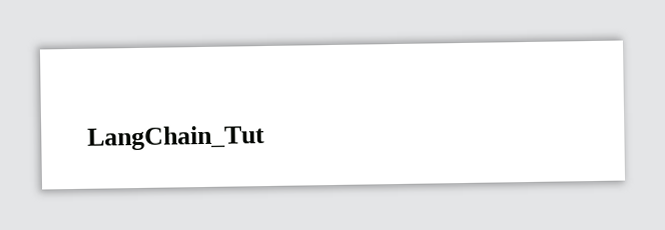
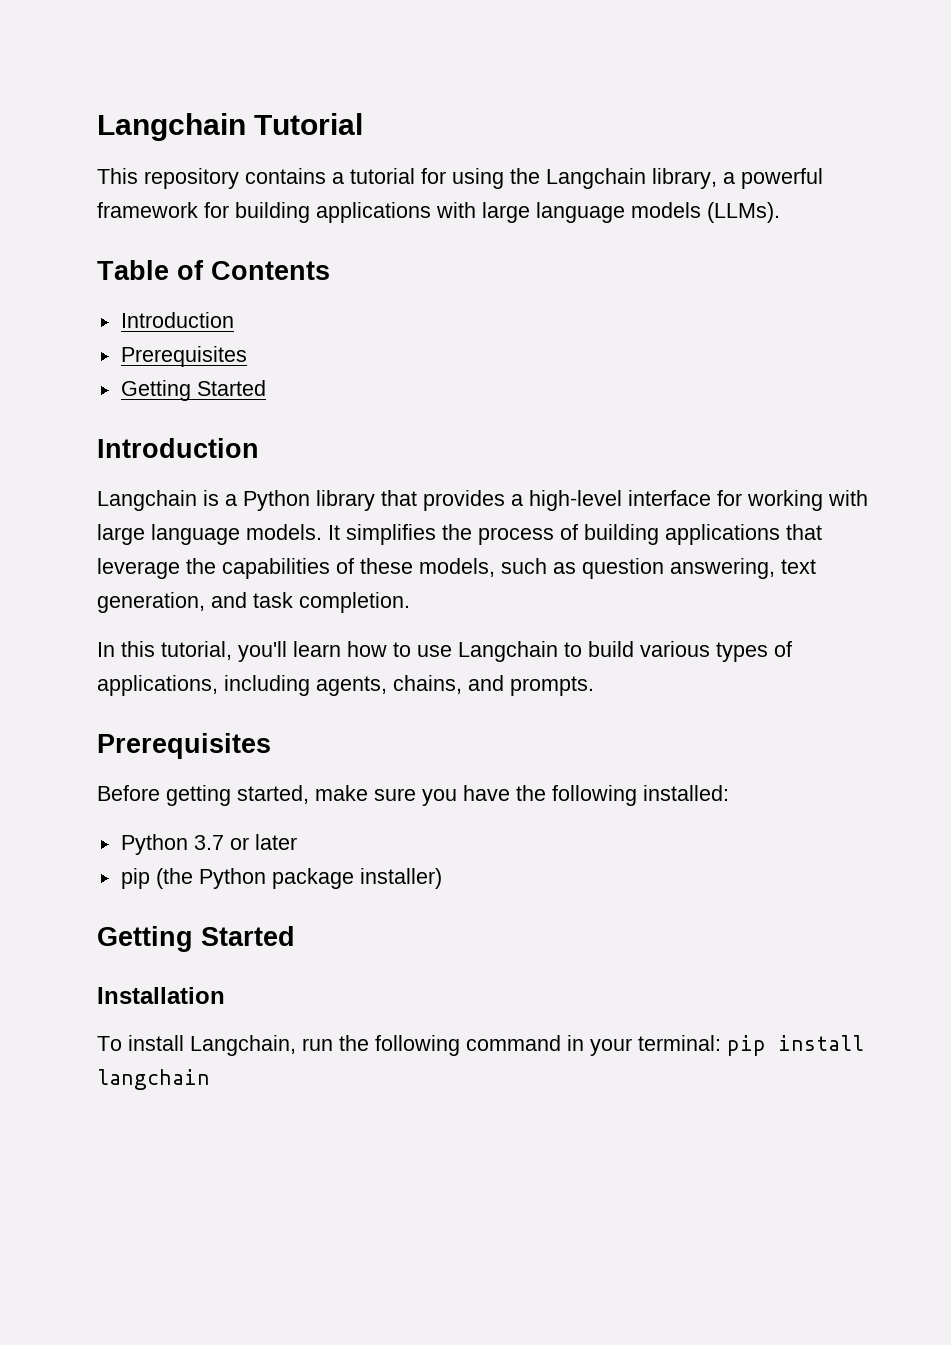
- LangChain_Tut
+ Langchain Tutorial
+ This repository contains a tutorial for using the Langchain library, a powerful framework for building applications with large language models (LLMs).
+ Table of Contents
+ Introduction
+ Prerequisites
+ Getting Started
+ Introduction
+ Langchain is a Python library that provides a high-level interface for working with large language models. It simplifies the process of building applications that leverage the capabilities of these models, such as question answering, text generation, and task completion.
+ In this tutorial, you'll learn how to use Langchain to build various types of applications, including agents, chains, and prompts.
+ Prerequisites
+ Before getting started, make sure you have the following installed:
+ Python 3.7 or later
+ pip (the Python package installer)
+ Getting Started
+ Installation
+ To install Langchain, run the following command in your terminal: pip install langchain

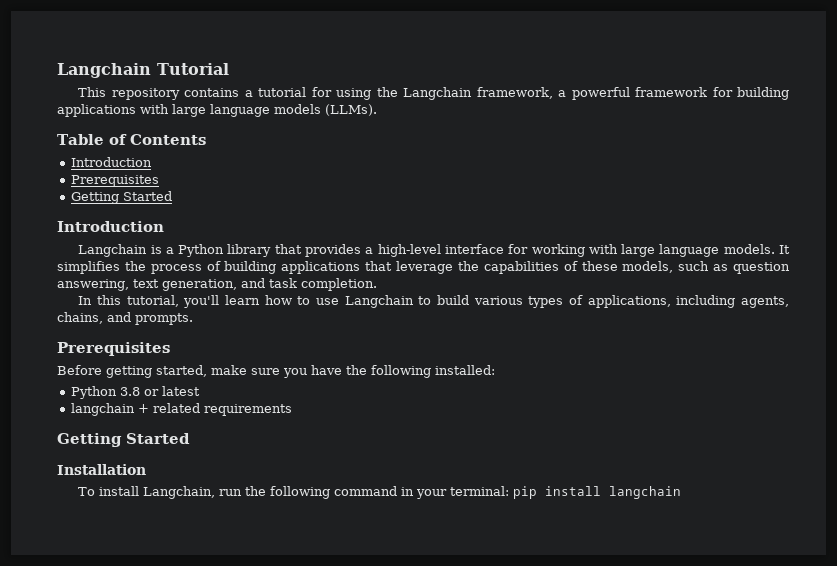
- This repository contains a tutorial for using the Langchain library, a powerful framework for building applications with large language models (LLMs).
+ This repository contains a tutorial for using the Langchain framework, a powerful framework for building applications with large language models (LLMs).
- Python 3.7 or later
- pip (the Python package installer)
+ Python 3.8 or latest
+ langchain + related requirements

